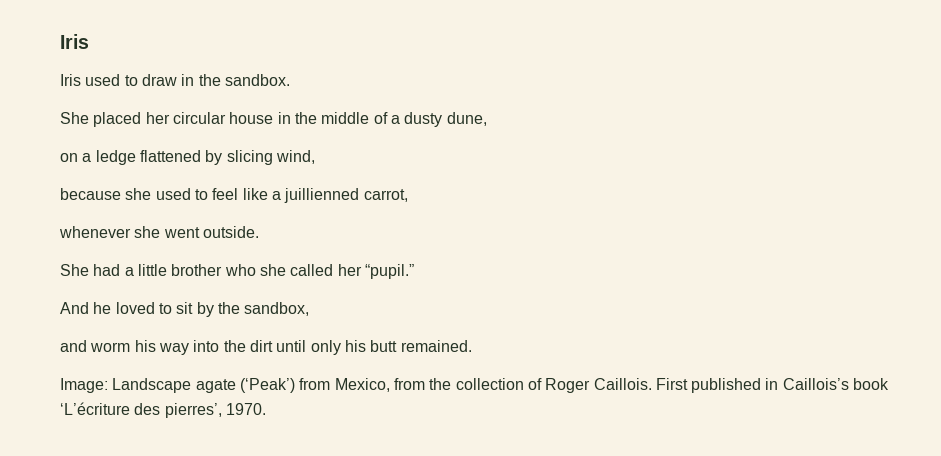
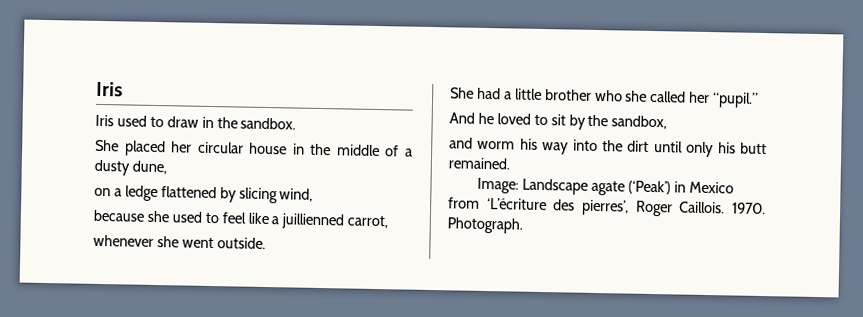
- Image: Landscape agate (‘Peak’) from Mexico, from the collection of Roger Caillois. First published in Caillois’s book ‘L’écriture des pierres’, 1970.
+ Image: Landscape agate (‘Peak’) in Mexico from ‘L’écriture des pierres’, Roger Caillois. 1970. Photograph.

